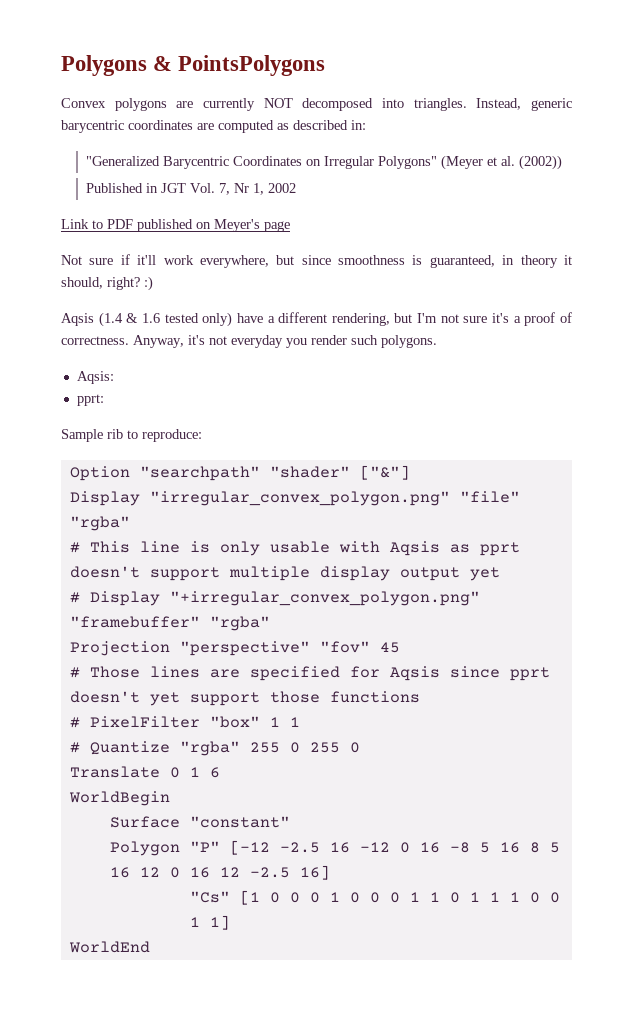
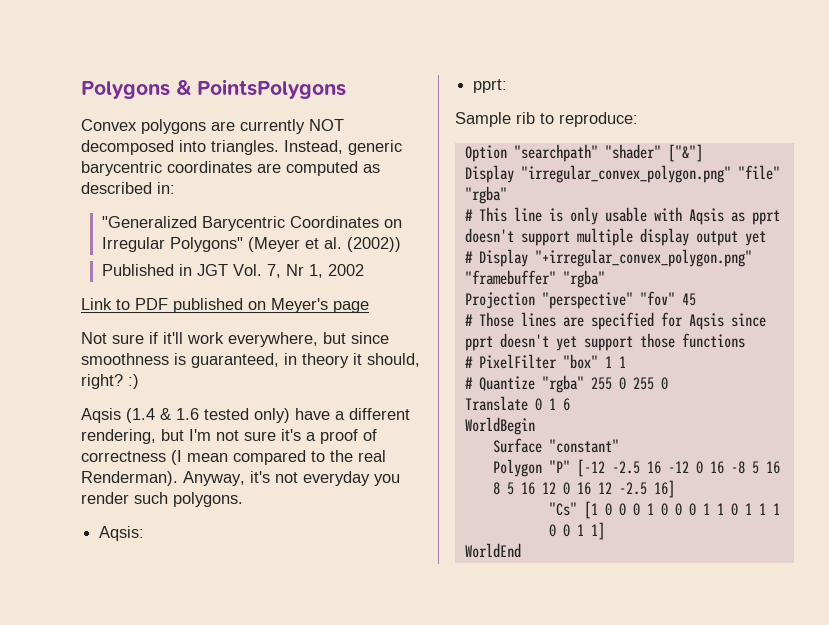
- Aqsis (1.4 & 1.6 tested only) have a different rendering, but I'm not sure it's a proof of correctness.
+ Aqsis (1.4 & 1.6 tested only) have a different rendering, but I'm not sure it's a proof of correctness (I mean compared to the real Renderman).

